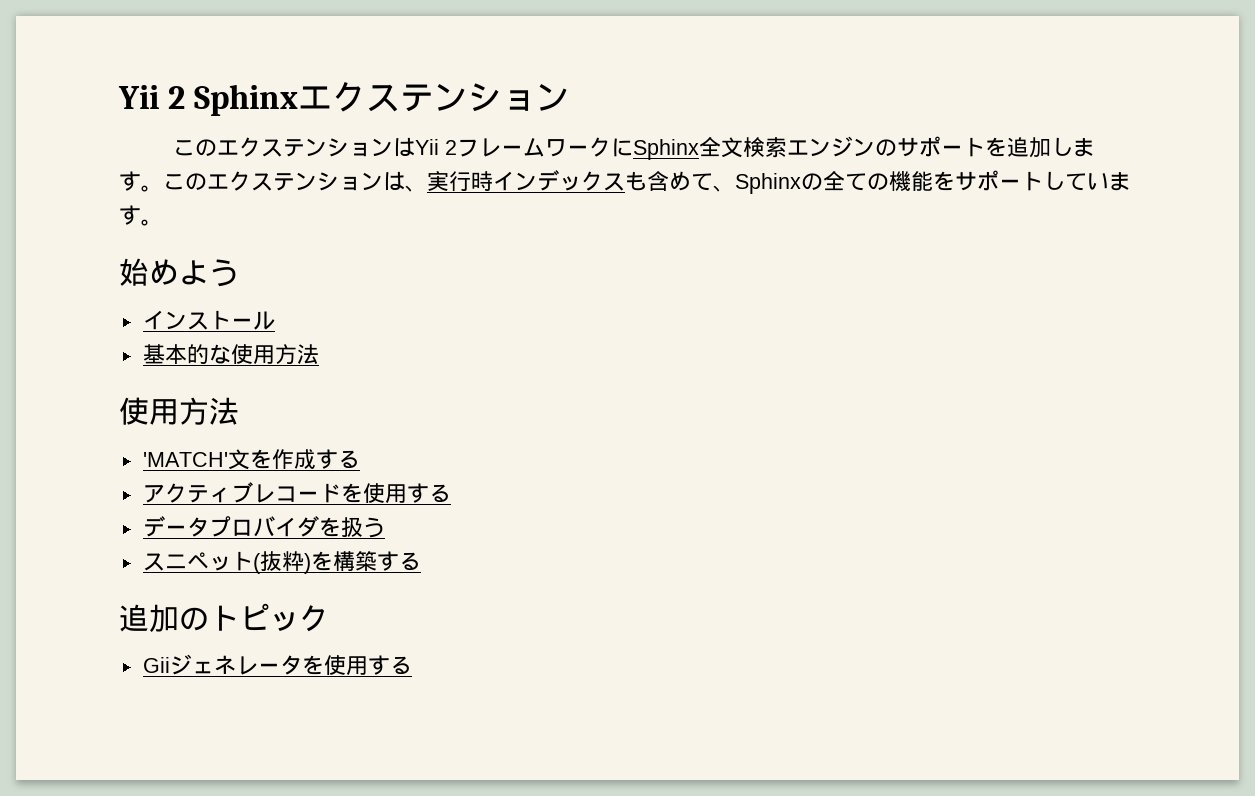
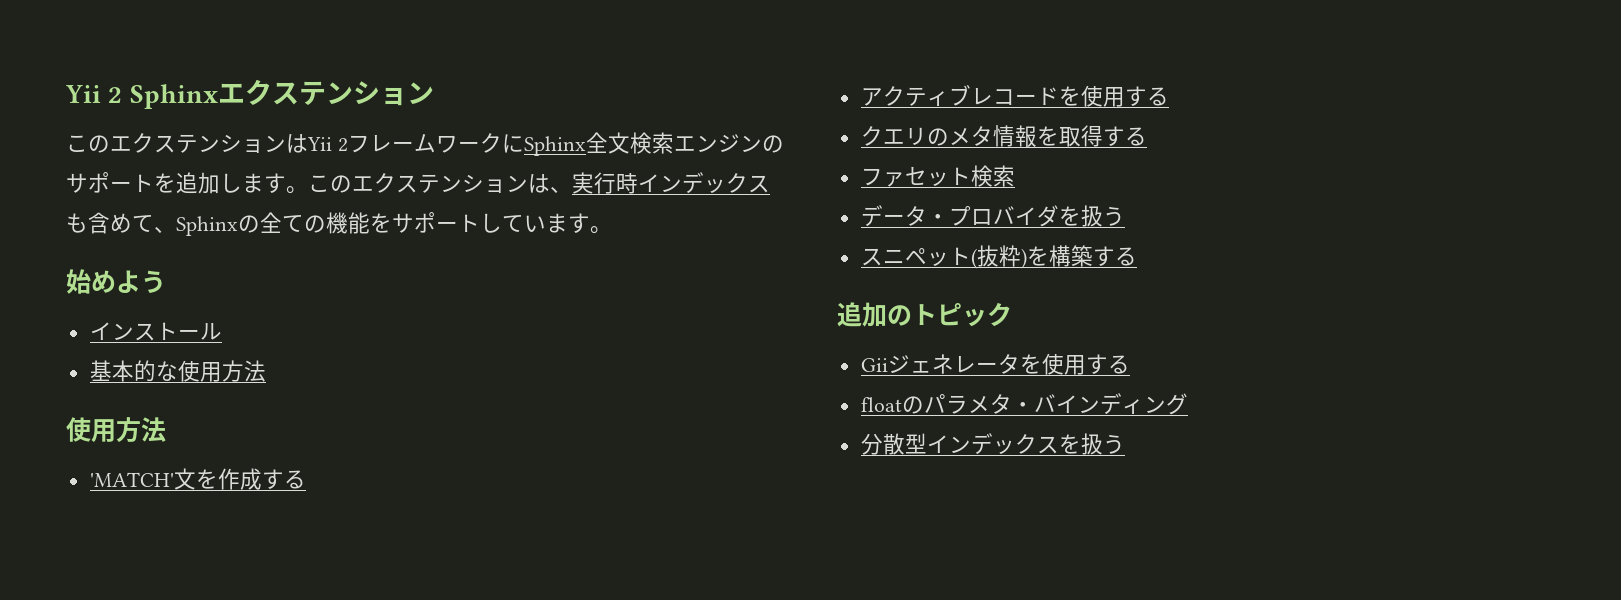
+ クエリのメタ情報を取得する
+ ファセット検索
- データプロバイダを扱う
+ データ・プロバイダを扱う
+ floatのパラメタ・バインディング
+ 分散型インデックスを扱う

